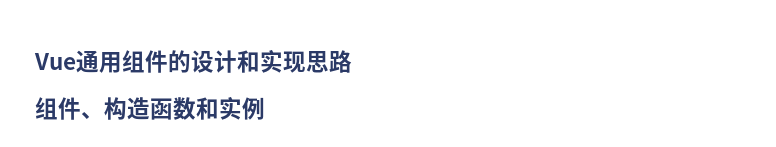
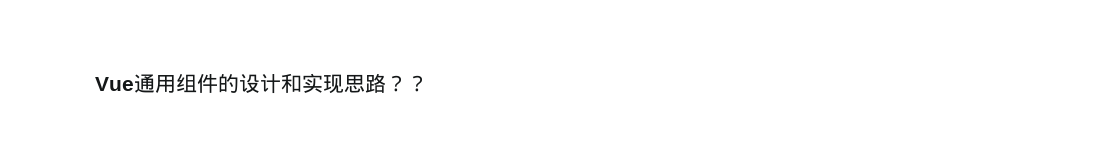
- Vue通用组件的设计和实现思路
- 组件、构造函数和实例
+ Vue通用组件的设计和实现思路？？

